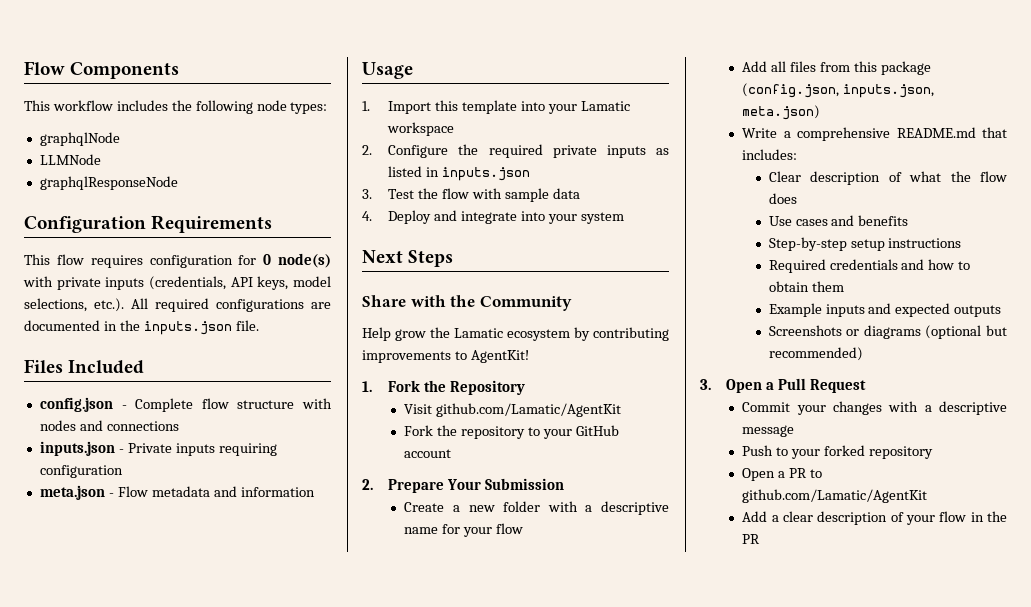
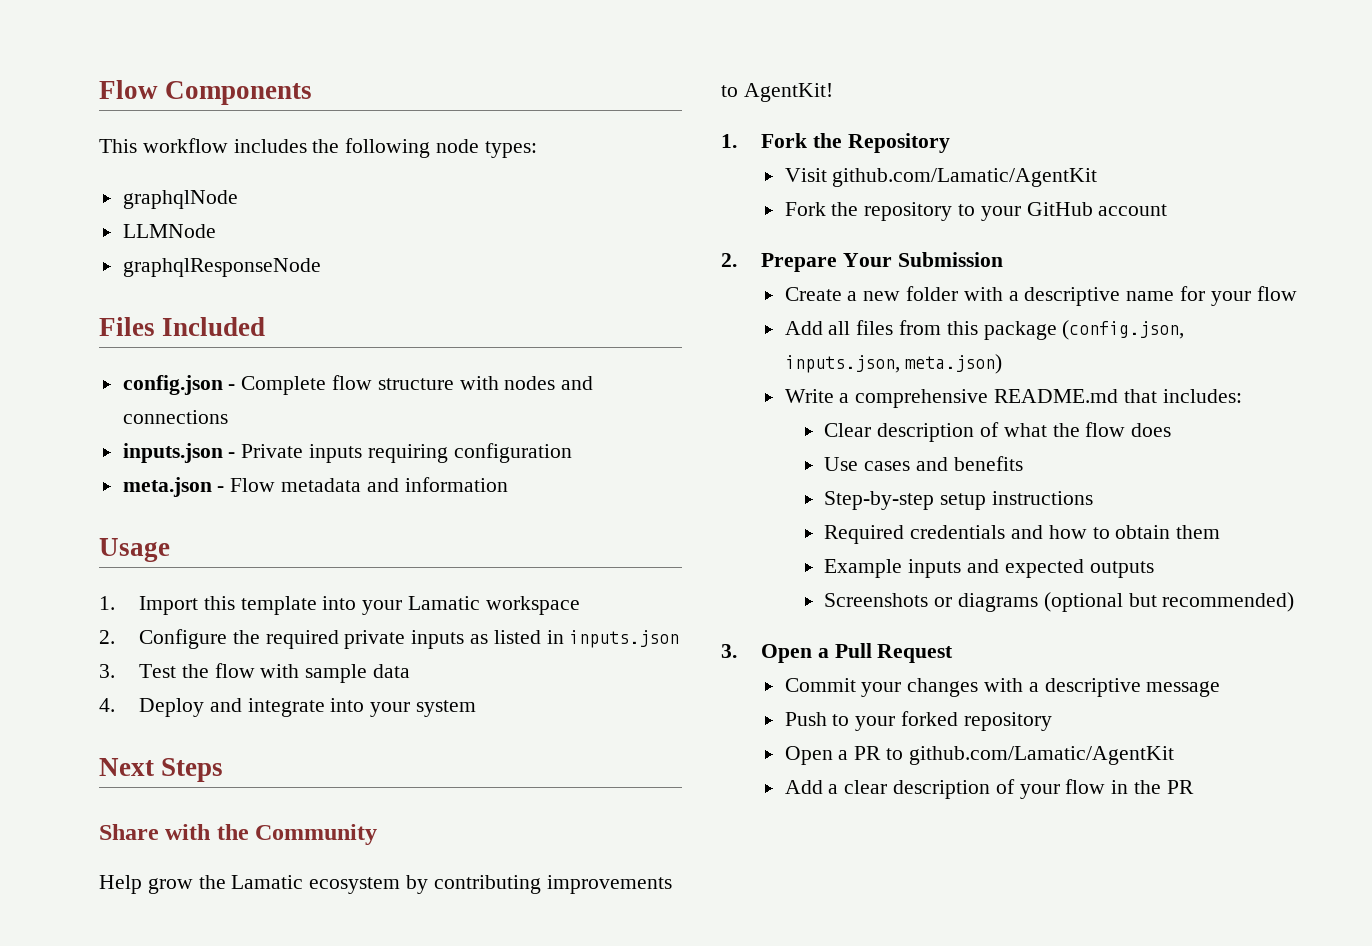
- Configuration Requirements
- This flow requires configuration for 0 node(s) with private inputs (credentials, API keys, model selections, etc.). All required configurations are documented in the inputs.json file.

